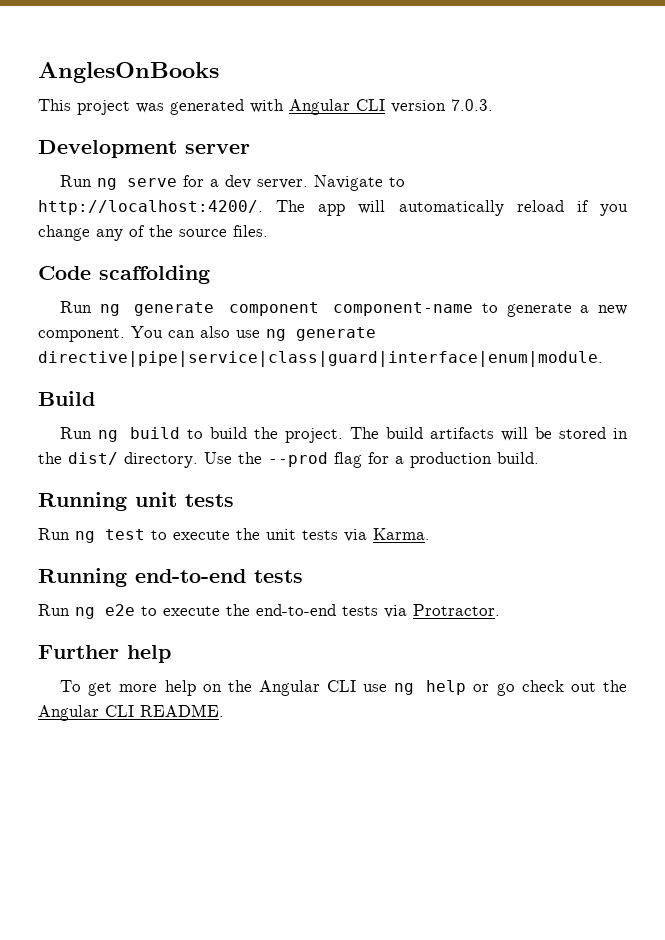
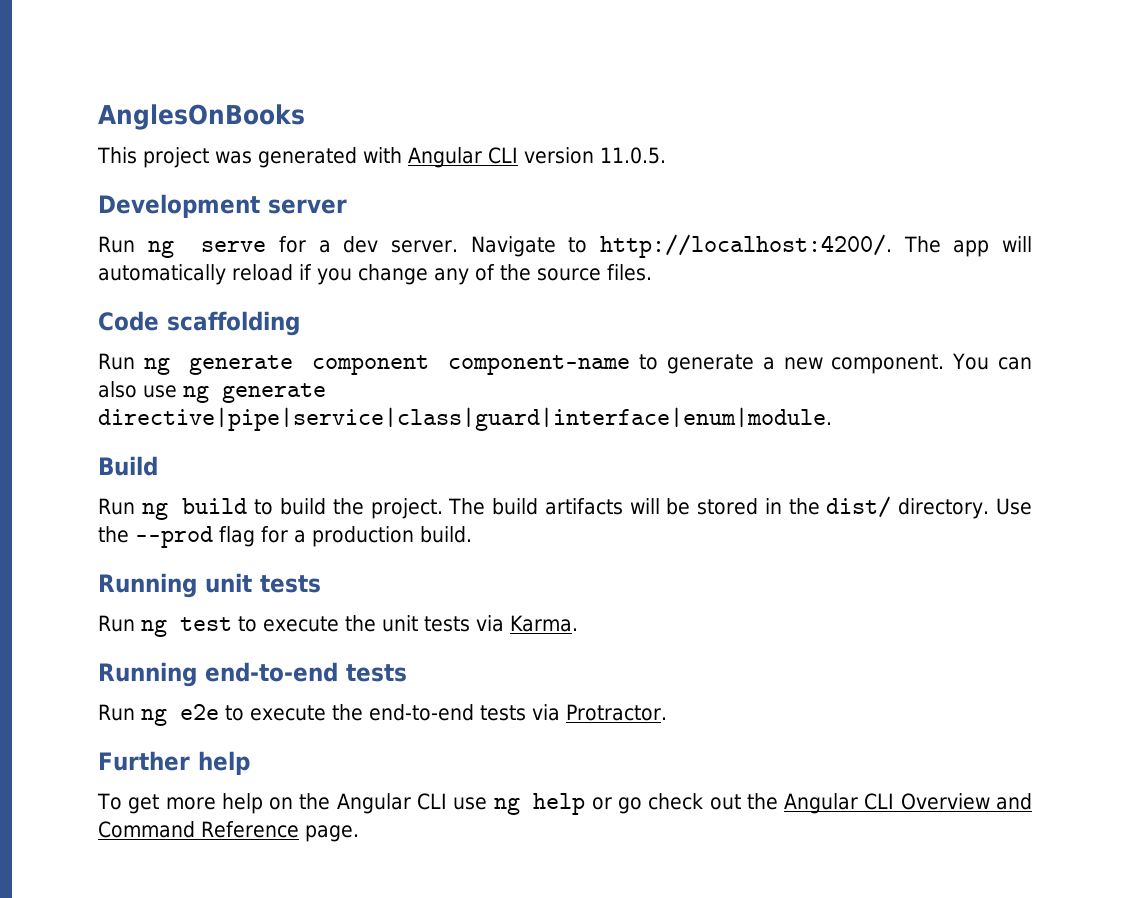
- This project was generated with Angular CLI version 7.0.3.
+ This project was generated with Angular CLI version 11.0.5.
- To get more help on the Angular CLI use ng help or go check out the Angular CLI README.
+ To get more help on the Angular CLI use ng help or go check out the Angular CLI Overview and Command Reference page.

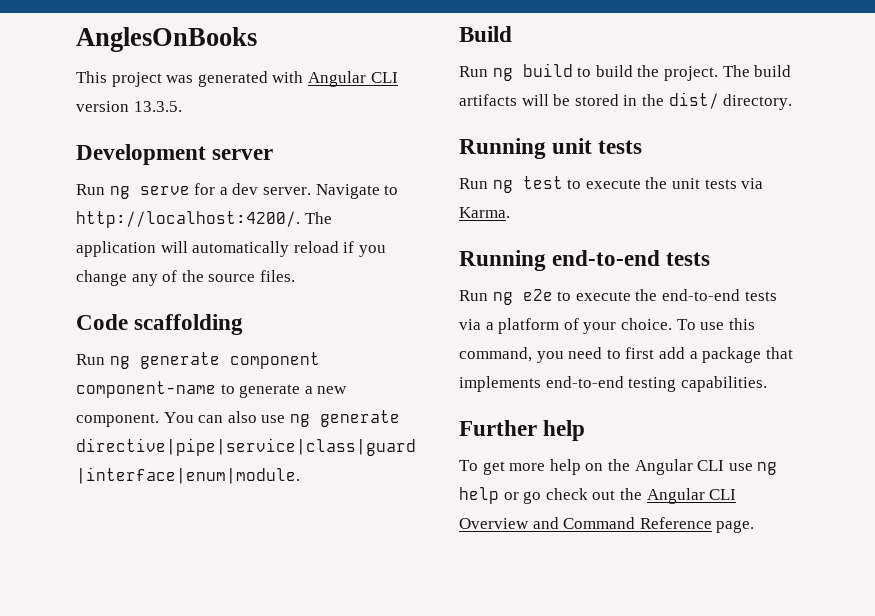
- This project was generated with Angular CLI version 11.0.5.
+ This project was generated with Angular CLI version 13.3.5.
- The app will automatically reload if you change any of the source files.
+ The application will automatically reload if you change any of the source files.
- Use the --prod flag for a production build.
- Run ng e2e to execute the end-to-end tests via Protractor.
+ Run ng e2e to execute the end-to-end tests via a platform of your choice. To use this command, you need to first add a package that implements end-to-end testing capabilities.

